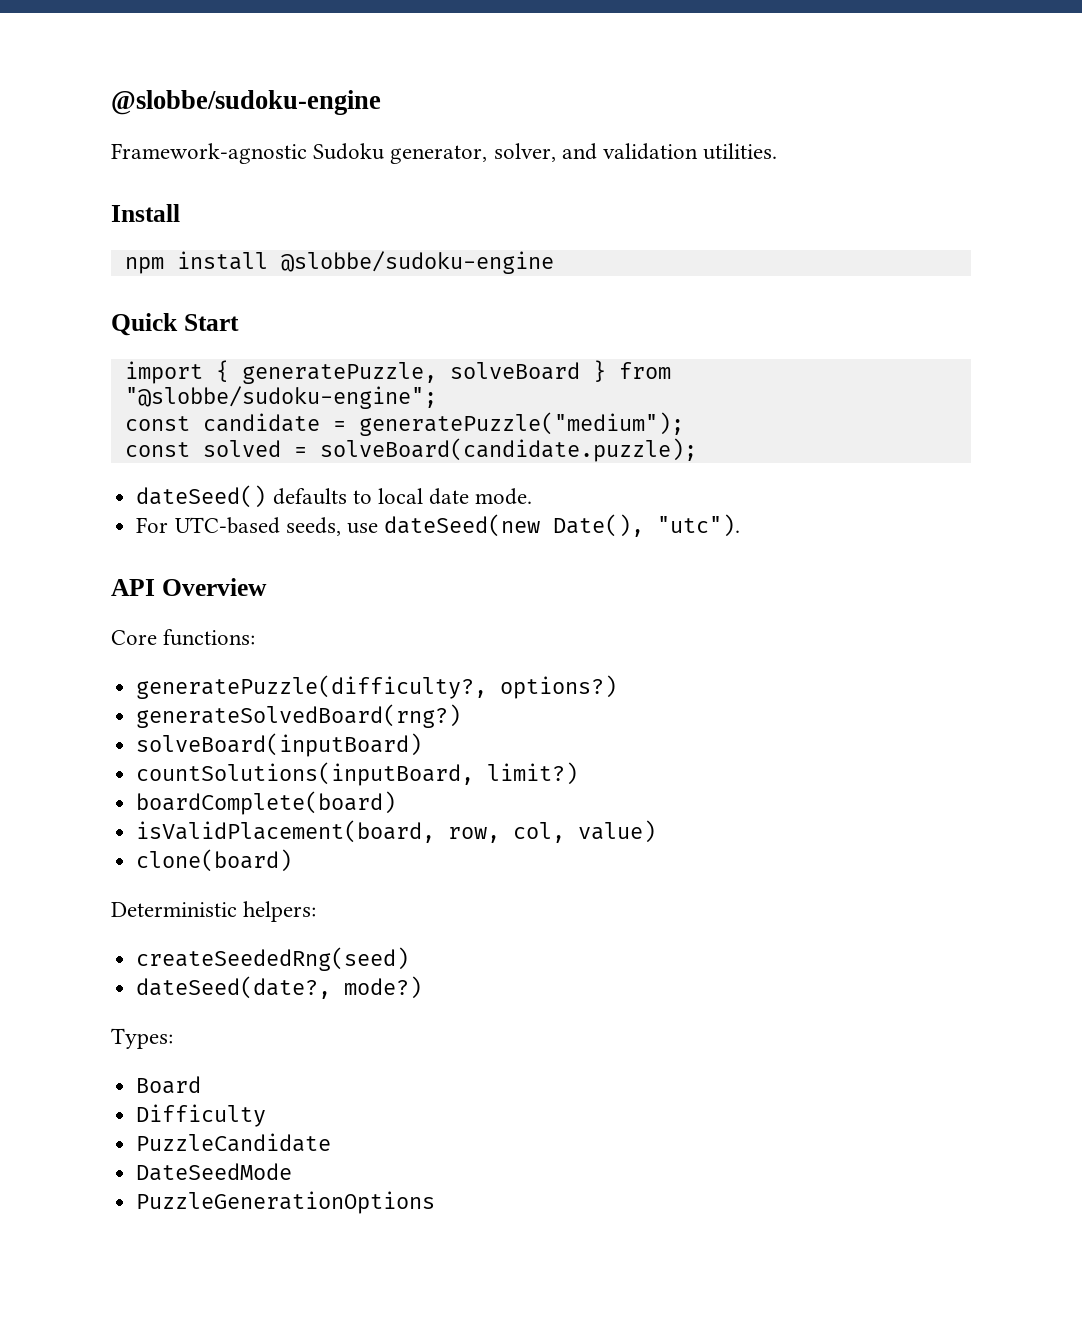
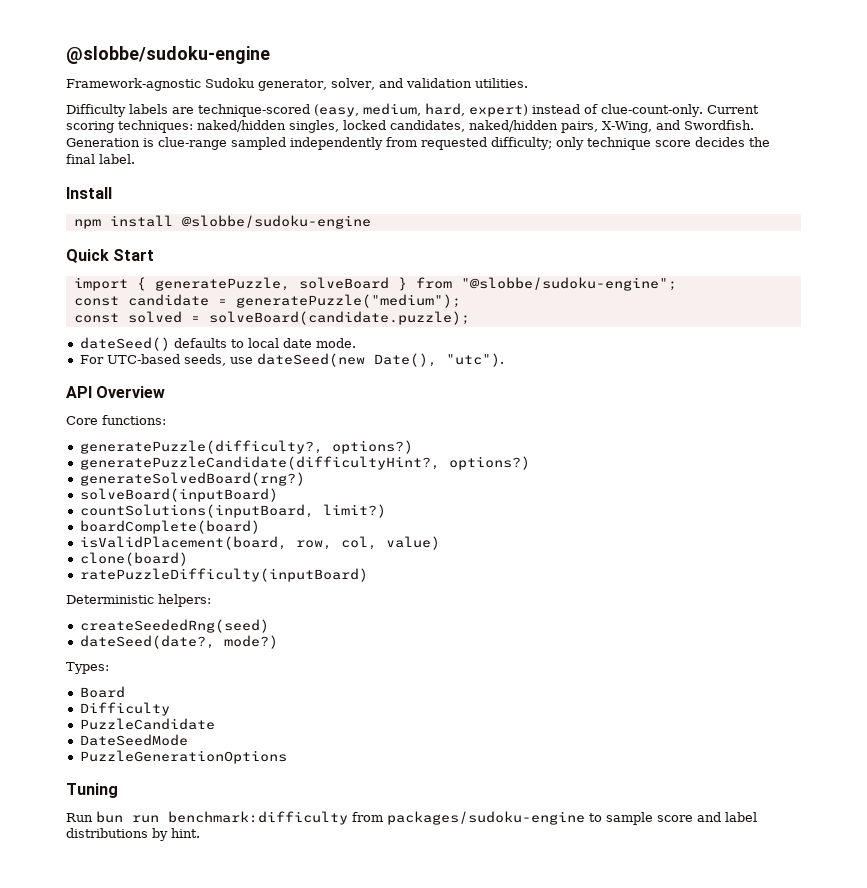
+ Difficulty labels are technique-scored (easy, medium, hard, expert) instead of clue-count-only. Current scoring techniques: naked/hidden singles, locked candidates, naked/hidden pairs, X-Wing, and Swordfish. Generation is clue-range sampled independently from requested difficulty; only technique score decides the final label.
+ generatePuzzleCandidate(difficultyHint?, options?)
+ ratePuzzleDifficulty(inputBoard)
+ Tuning
+ Run bun run benchmark:difficulty from packages/sudoku-engine to sample score and label distributions by hint.

